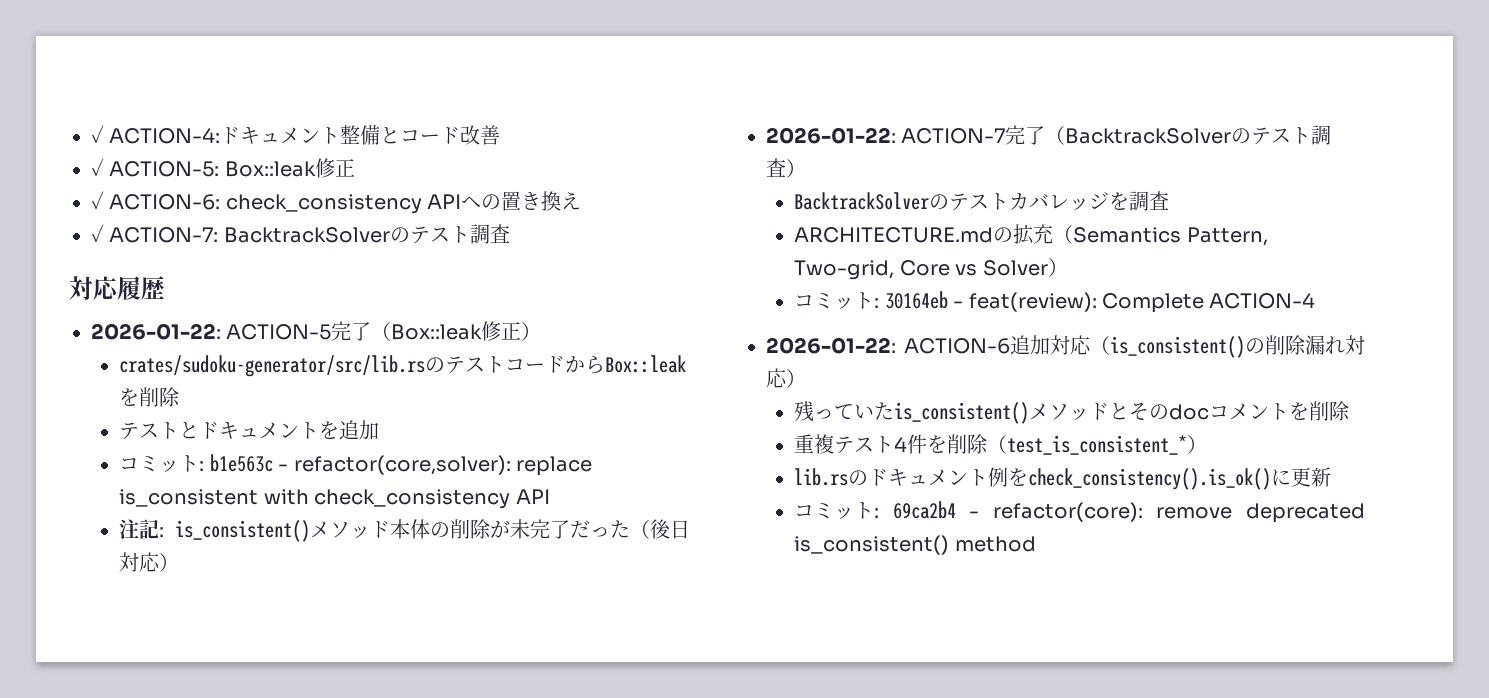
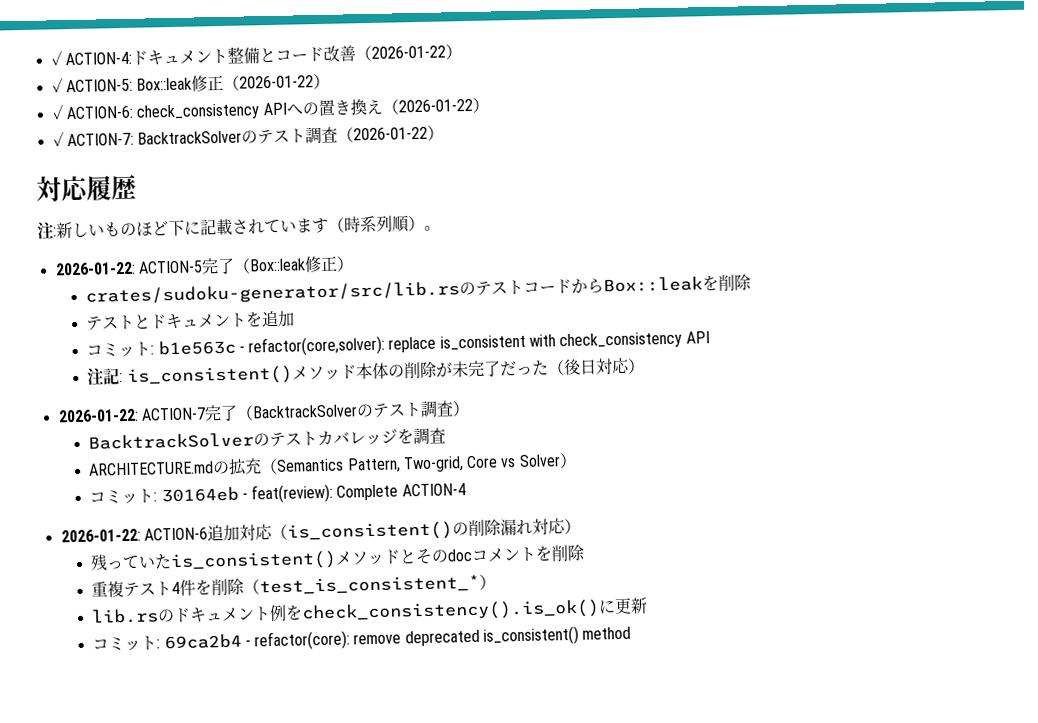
- ✓ ACTION-4:ドキュメント整備とコード改善
+ ✓ ACTION-4:ドキュメント整備とコード改善（2026-01-22）
- ✓ ACTION-5: Box::leak修正
+ ✓ ACTION-5: Box::leak修正（2026-01-22）
- ✓ ACTION-6: check_consistency APIへの置き換え
+ ✓ ACTION-6: check_consistency APIへの置き換え（2026-01-22）
- ✓ ACTION-7: BacktrackSolverのテスト調査
+ ✓ ACTION-7: BacktrackSolverのテスト調査（2026-01-22）
+ 注:新しいものほど下に記載されています（時系列順）。

